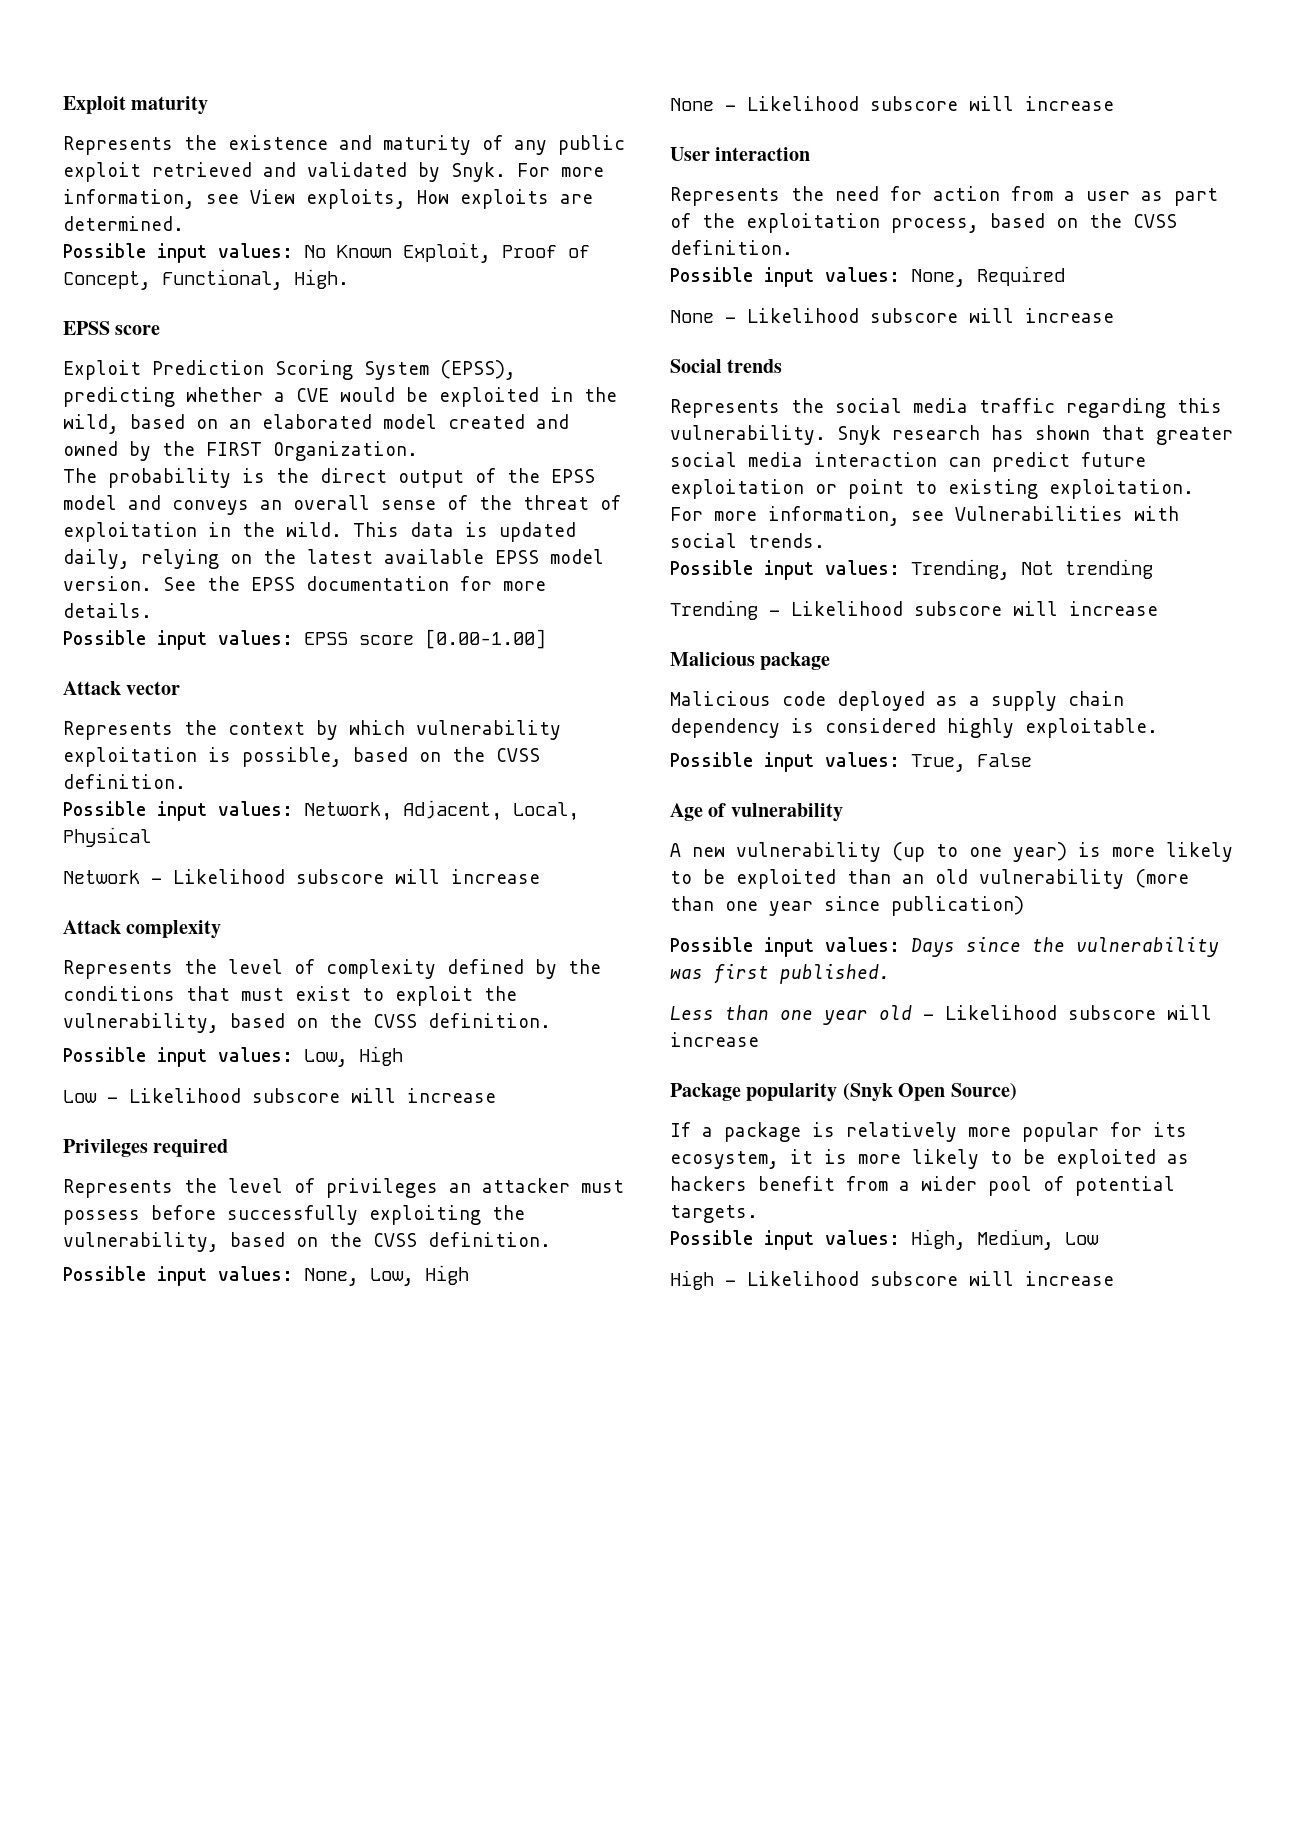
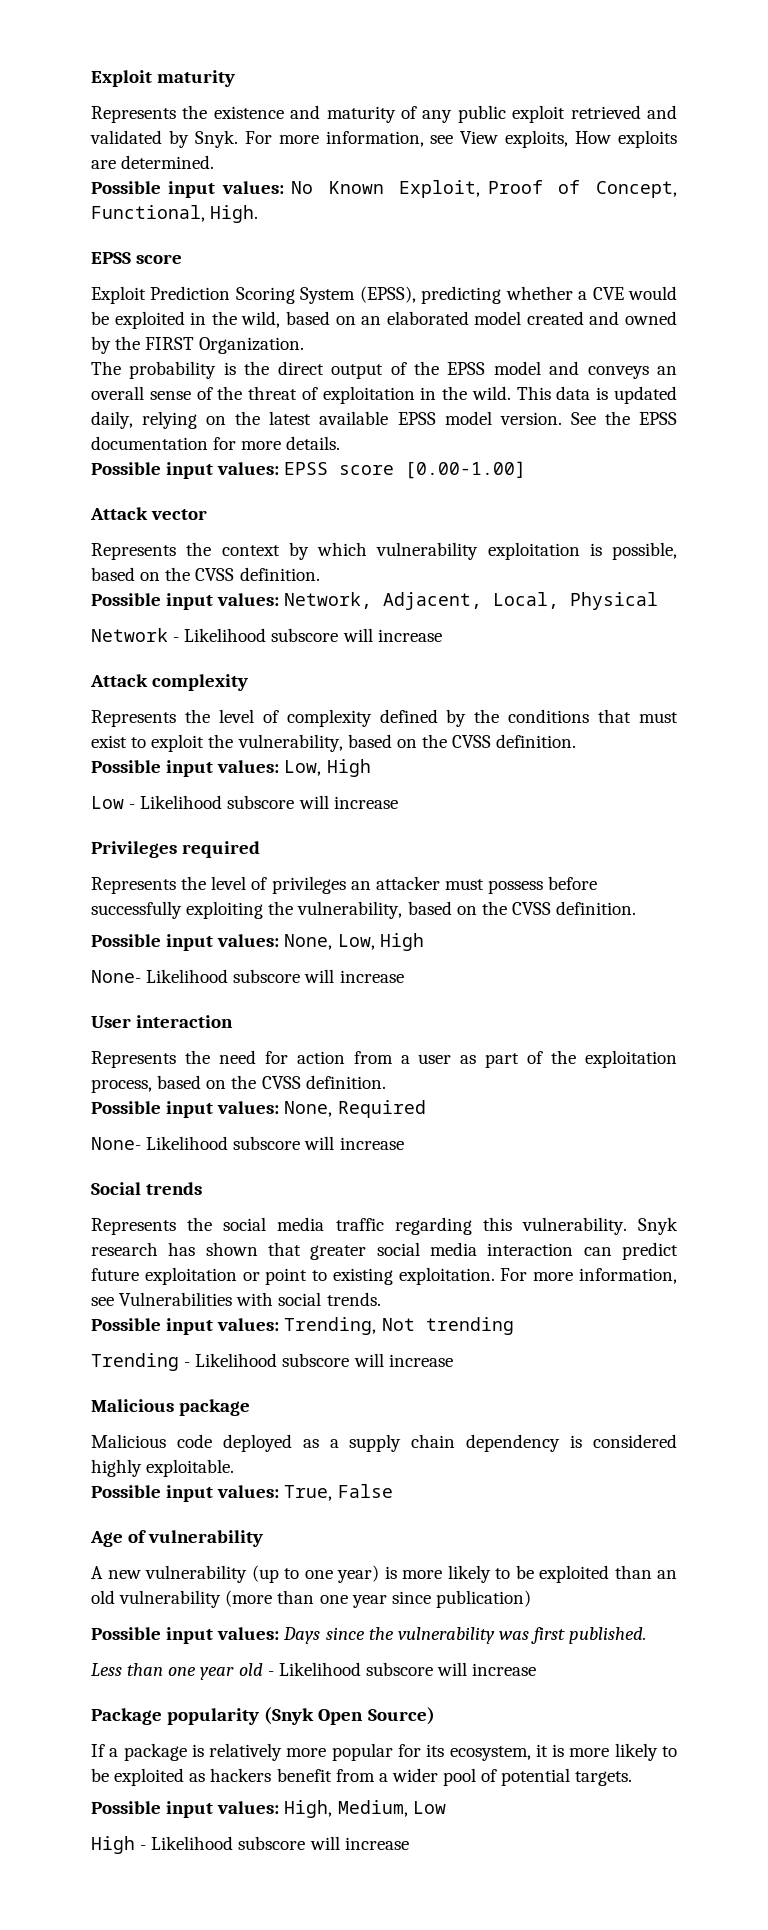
  Possible input values: None, Low, High
- None - Likelihood subscore will increase
+ None- Likelihood subscore will increase
  Possible input values: None, Required
- None - Likelihood subscore will increase
+ None- Likelihood subscore will increase

